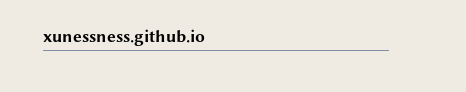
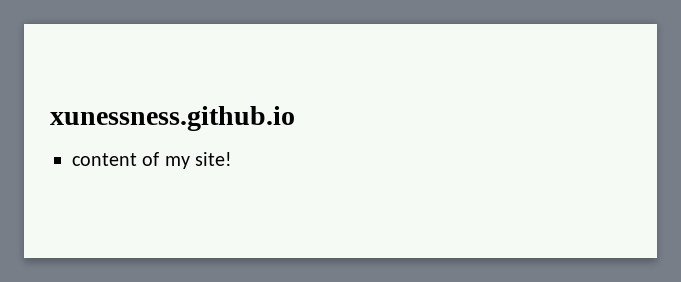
+ content of my site!

